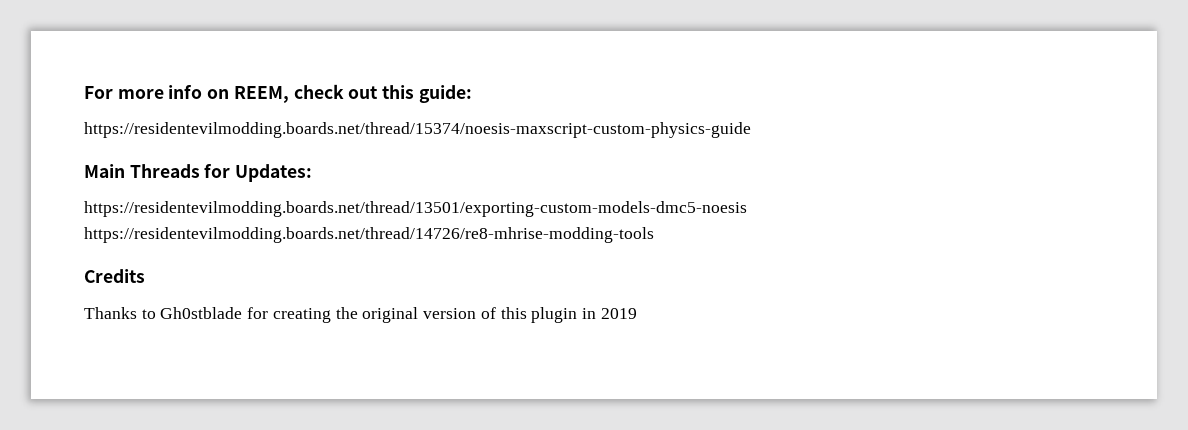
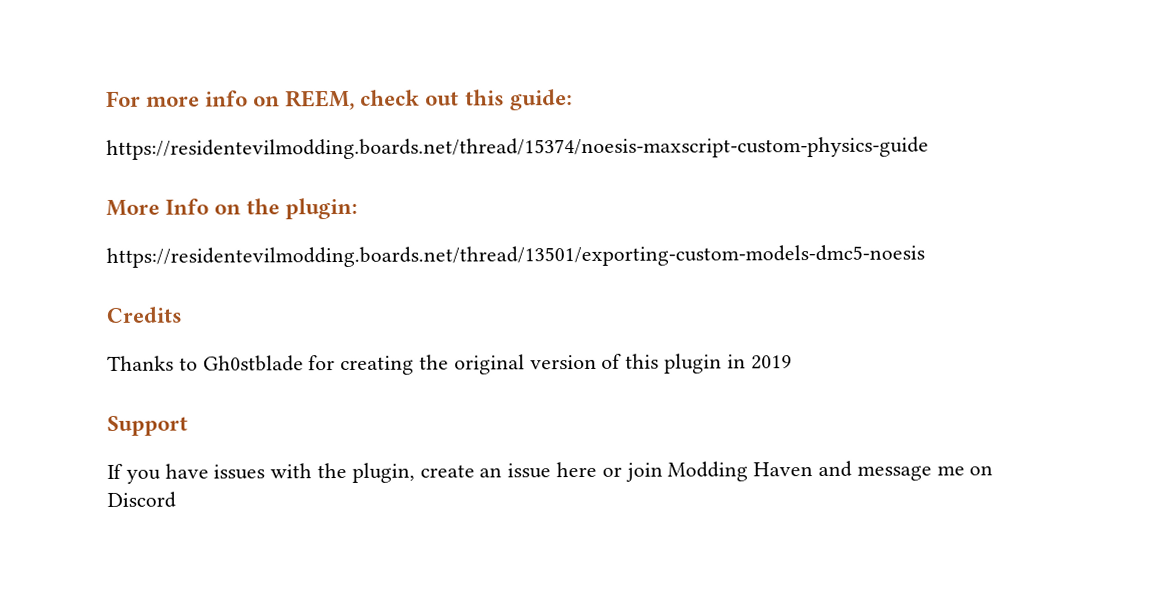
- Main Threads for Updates:
+ More Info on the plugin:
- https://residentevilmodding.boards.net/thread/13501/exporting-custom-models-dmc5-noesis https://residentevilmodding.boards.net/thread/14726/re8-mhrise-modding-tools
+ https://residentevilmodding.boards.net/thread/13501/exporting-custom-models-dmc5-noesis
+ Support
+ If you have issues with the plugin, create an issue here or join Modding Haven and message me on Discord

